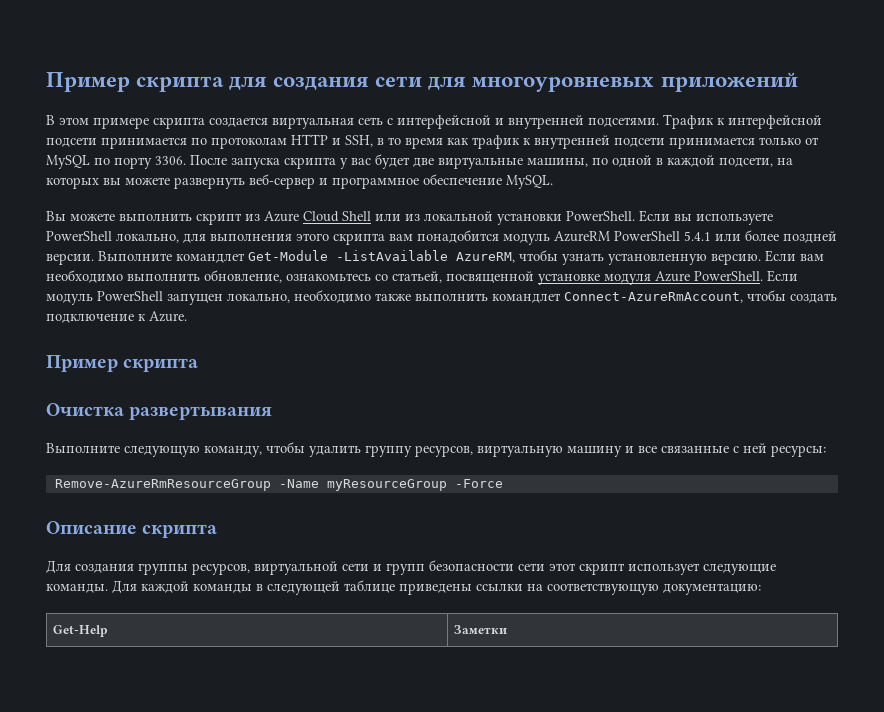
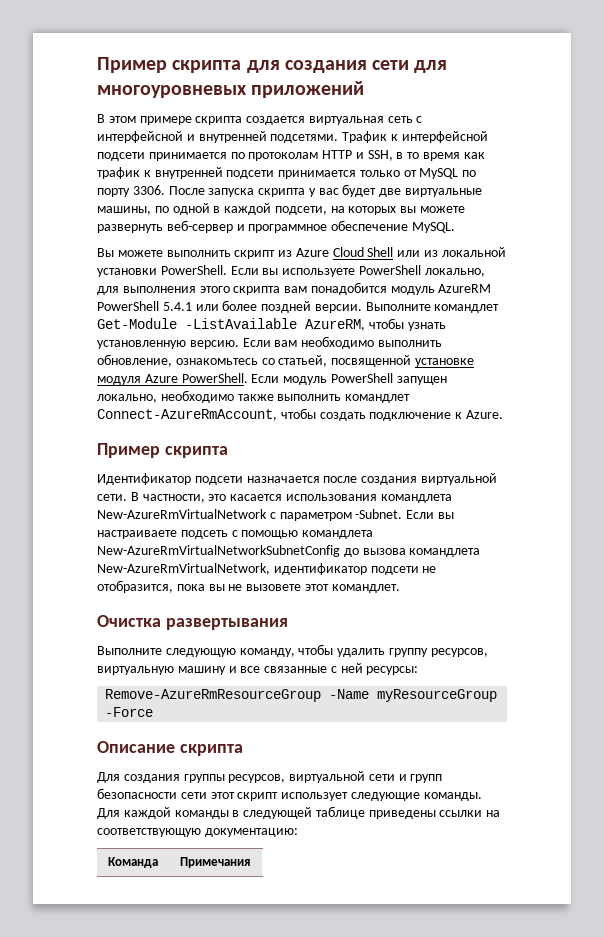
+ Идентификатор подсети назначается после создания виртуальной сети. В частности, это касается использования командлета New-AzureRmVirtualNetwork с параметром -Subnet. Если вы настраиваете подсеть с помощью командлета New-AzureRmVirtualNetworkSubnetConfig до вызова командлета New-AzureRmVirtualNetwork, идентификатор подсети не отобразится, пока вы не вызовете этот командлет.
- Get-Help | Заметки
+ Команда | Примечания

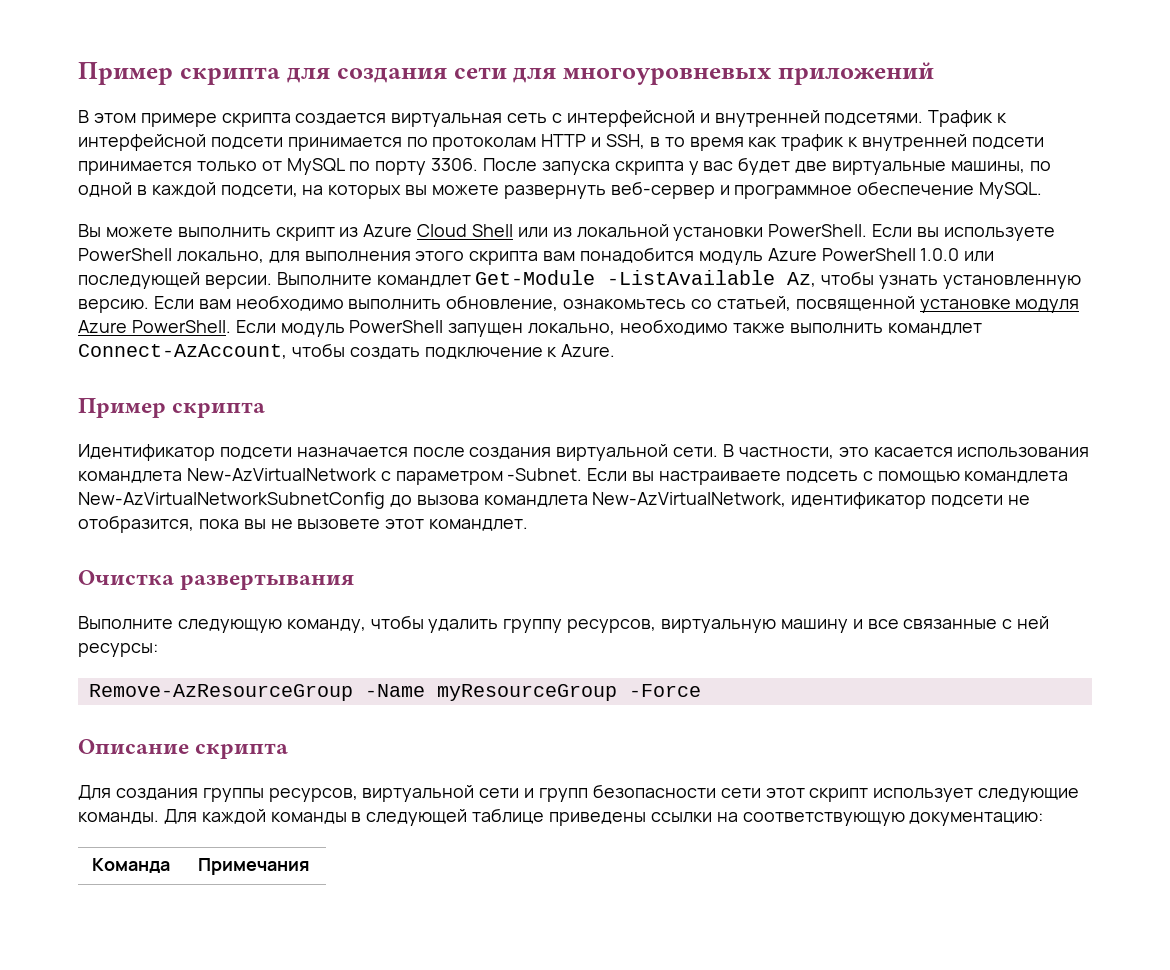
- Если вы используете PowerShell локально, для выполнения этого скрипта вам понадобится модуль AzureRM PowerShell 5.4.1 или более поздней версии.
+ Если вы используете PowerShell локально, для выполнения этого скрипта вам понадобится модуль Azure PowerShell 1.0.0 или последующей версии.
- Выполните командлет Get-Module -ListAvailable AzureRM, чтобы узнать установленную версию.
+ Выполните командлет Get-Module -ListAvailable Az, чтобы узнать установленную версию.
- Если модуль PowerShell запущен локально, необходимо также выполнить командлет Connect-AzureRmAccount, чтобы создать подключение к Azure.
+ Если модуль PowerShell запущен локально, необходимо также выполнить командлет Connect-AzAccount, чтобы создать подключение к Azure.
- В частности, это касается использования командлета New-AzureRmVirtualNetwork с параметром -Subnet.
+ В частности, это касается использования командлета New-AzVirtualNetwork с параметром -Subnet.
- Если вы настраиваете подсеть с помощью командлета New-AzureRmVirtualNetworkSubnetConfig до вызова командлета New-AzureRmVirtualNetwork, идентификатор подсети не отобразится, пока вы не вызовете этот командлет.
+ Если вы настраиваете подсеть с помощью командлета New-AzVirtualNetworkSubnetConfig до вызова командлета New-AzVirtualNetwork, идентификатор подсети не отобразится, пока вы не вызовете этот командлет.
- Remove-AzureRmResourceGroup -Name myResourceGroup -Force
+ Remove-AzResourceGroup -Name myResourceGroup -Force

